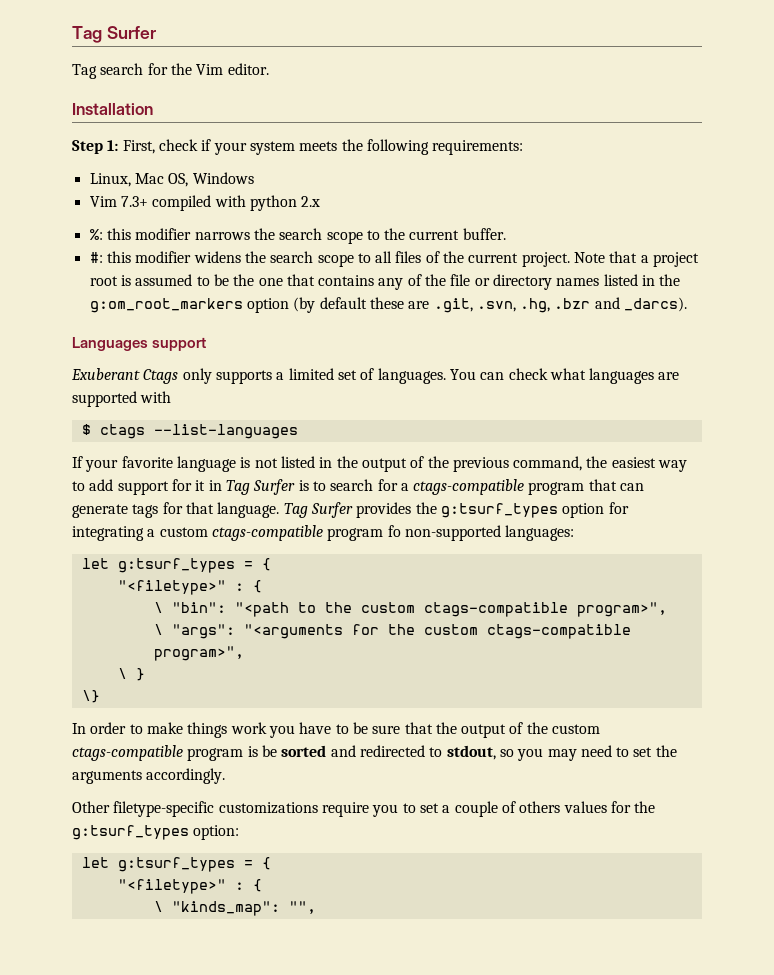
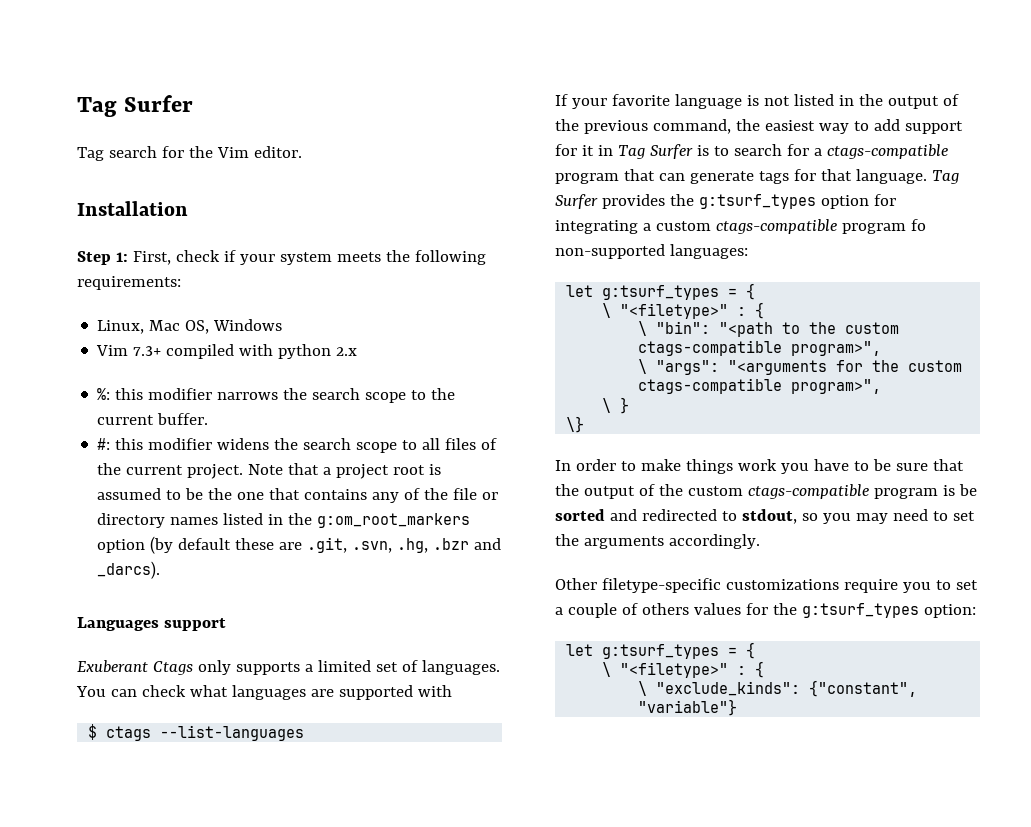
  Tag Surfer provides the g:tsurf_types option for integrating a custom ctags-compatible program fo non-supported languages:
  let g:tsurf_types = {
- "<filetype>" : {
+ \ "<filetype>" : {
  Other filetype-specific customizations require you to set a couple of others values for the g:tsurf_types option:
  let g:tsurf_types = {
- "<filetype>" : {
- \ "kinds_map": "",
+ \ "<filetype>" : {
+ \ "exclude_kinds": {"constant", "variable"}

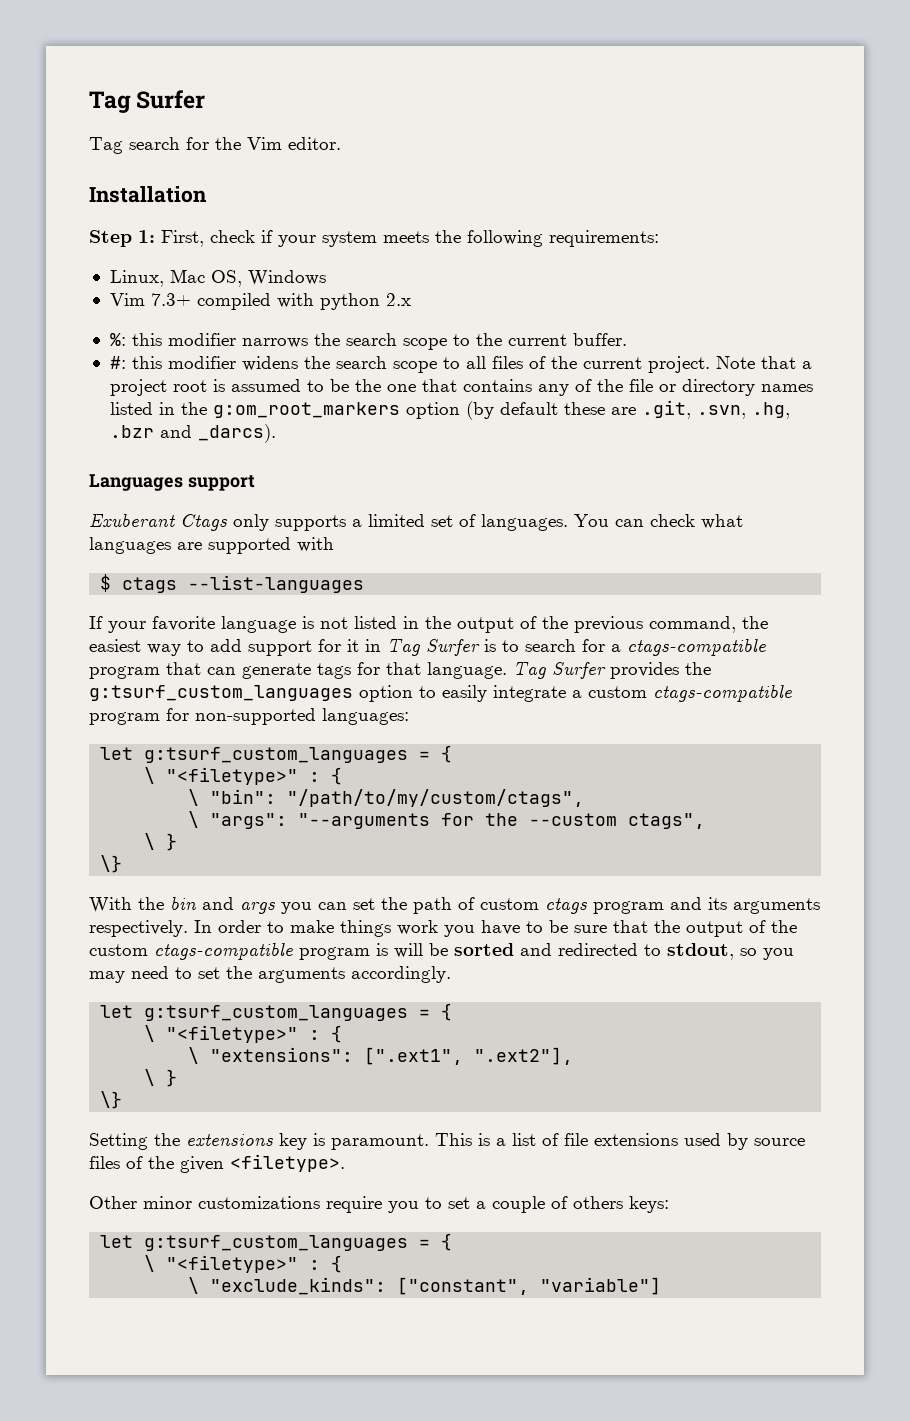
- Tag Surfer provides the g:tsurf_types option for integrating a custom ctags-compatible program fo non-supported languages:
- let g:tsurf_types = {
+ Tag Surfer provides the g:tsurf_custom_languages option to easily integrate a custom ctags-compatible program for non-supported languages:
+ let g:tsurf_custom_languages = {
- \ "bin": "<path to the custom ctags-compatible program>",
+ \ "bin": "/path/to/my/custom/ctags",
- \ "args": "<arguments for the custom ctags-compatible program>",
+ \ "args": "--arguments for the --custom ctags",
  \ }
  \}
- In order to make things work you have to be sure that the output of the custom ctags-compatible program is be sorted and redirected to stdout, so you may need to set the arguments accordingly.
+ With the bin and args you can set the path of custom ctags program and its arguments respectively. In order to make things work you have to be sure that the output of the custom ctags-compatible program is will be sorted and redirected to stdout, so you may need to set the arguments accordingly.
+ let g:tsurf_custom_languages = {
+ \ "<filetype>" : {
+ \ "extensions": [".ext1", ".ext2"],
+ \ }
+ \}
+ Setting the extensions key is paramount. This is a list of file extensions used by source files of the given <filetype>.
- Other filetype-specific customizations require you to set a couple of others values for the g:tsurf_types option:
- let g:tsurf_types = {
+ Other minor customizations require you to set a couple of others keys:
+ let g:tsurf_custom_languages = {
- \ "exclude_kinds": {"constant", "variable"}
+ \ "exclude_kinds": ["constant", "variable"]

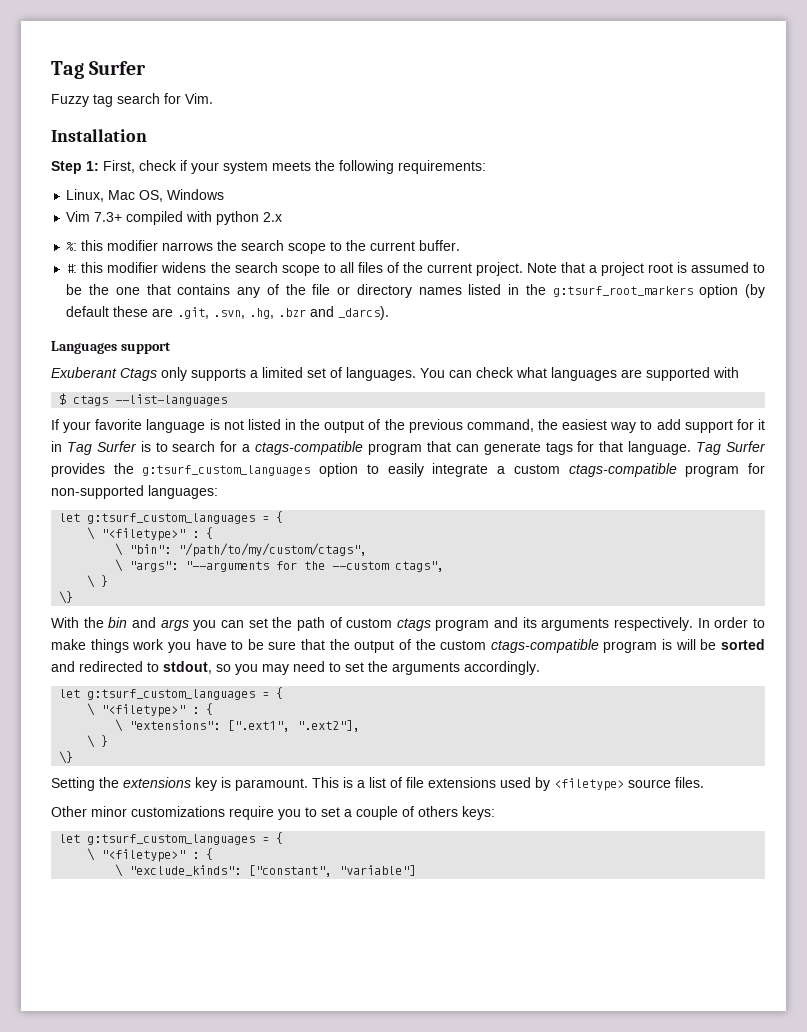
- Tag search for the Vim editor.
+ Fuzzy tag search for Vim.
- Note that a project root is assumed to be the one that contains any of the file or directory names listed in the g:om_root_markers option (by default these are .git, .svn, .hg, .bzr and _darcs).
+ Note that a project root is assumed to be the one that contains any of the file or directory names listed in the g:tsurf_root_markers option (by default these are .git, .svn, .hg, .bzr and _darcs).
- This is a list of file extensions used by source files of the given <filetype>.
+ This is a list of file extensions used by <filetype> source files.

